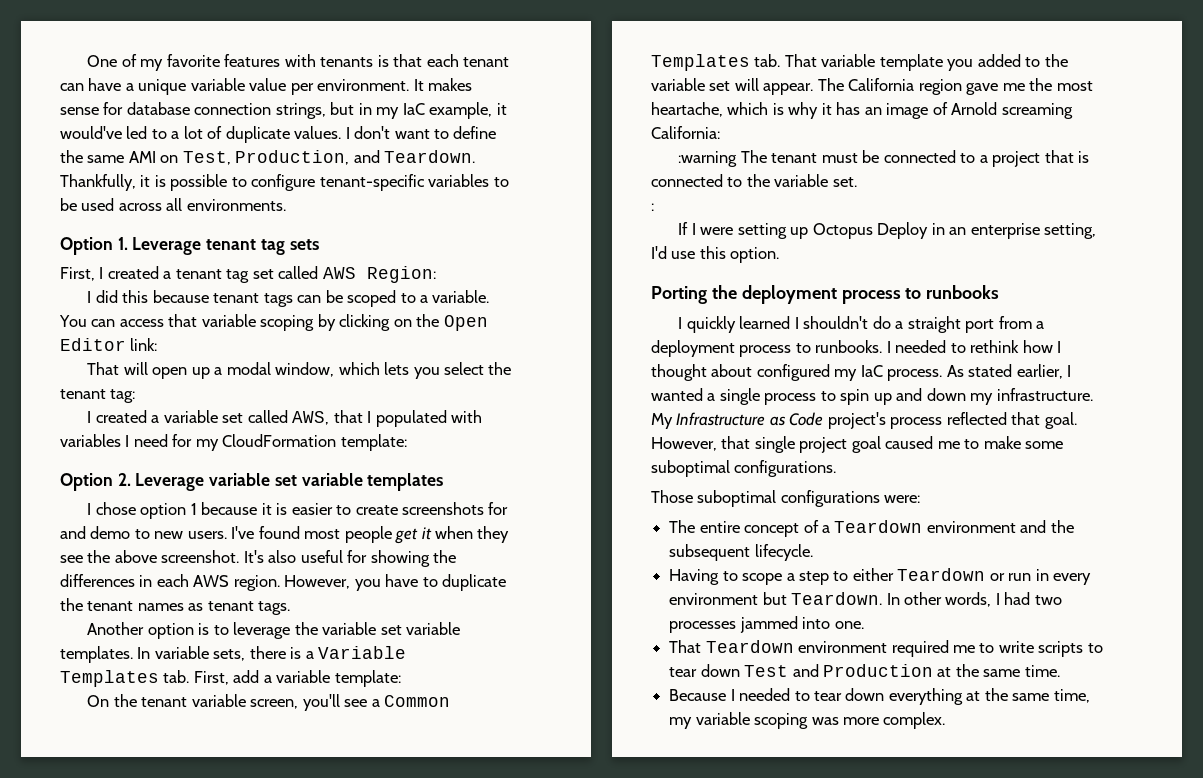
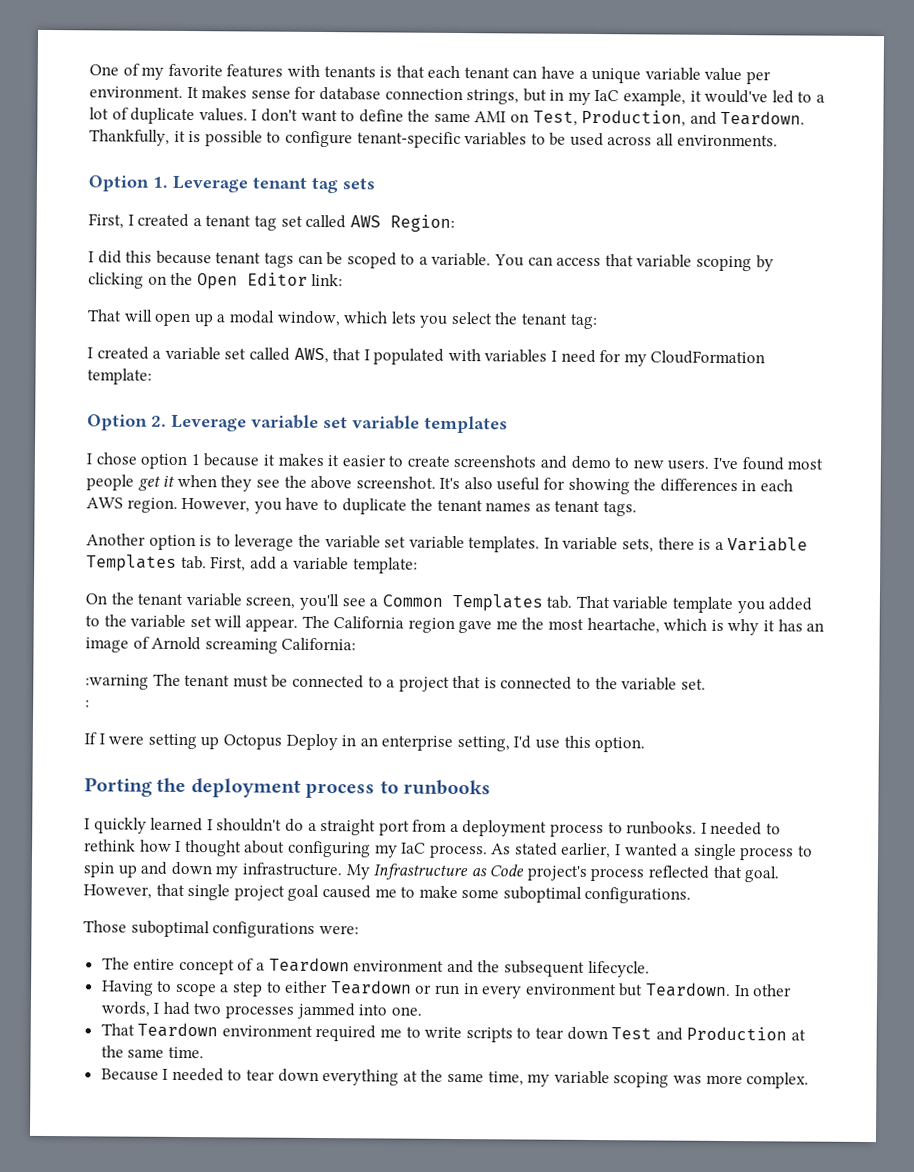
- I chose option 1 because it is easier to create screenshots for and demo to new users.
+ I chose option 1 because it makes it easier to create screenshots and demo to new users.
- I needed to rethink how I thought about configured my IaC process.
+ I needed to rethink how I thought about configuring my IaC process.

